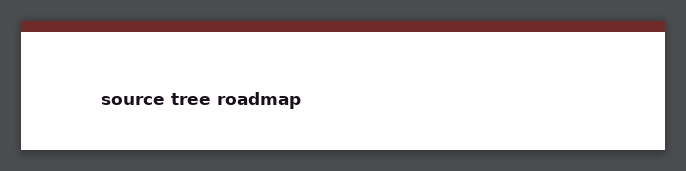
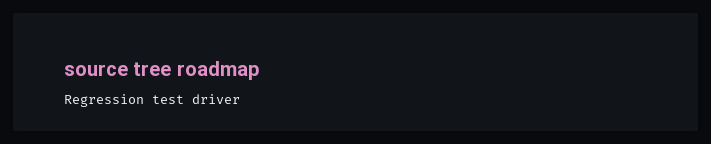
+ Regression test driver

